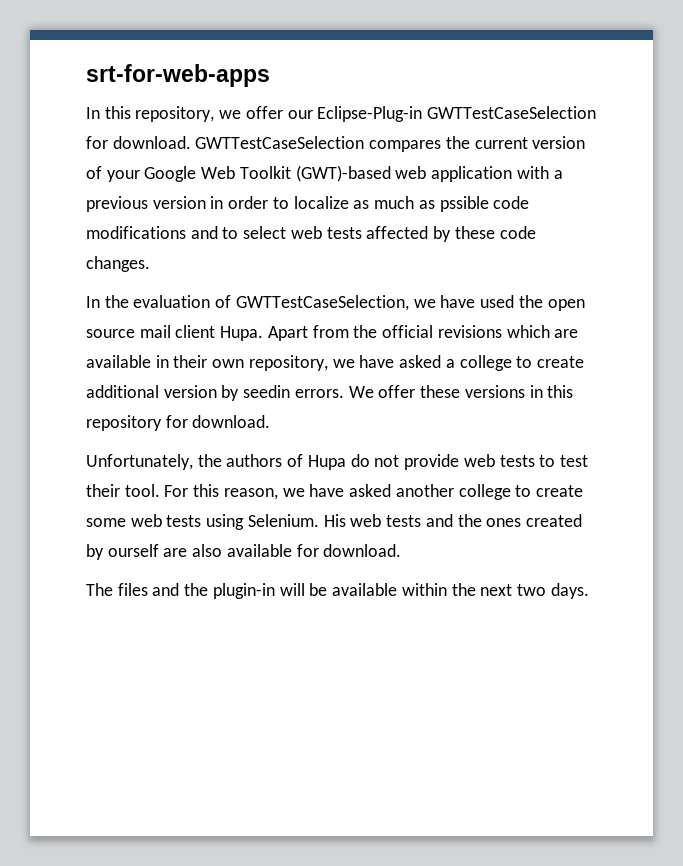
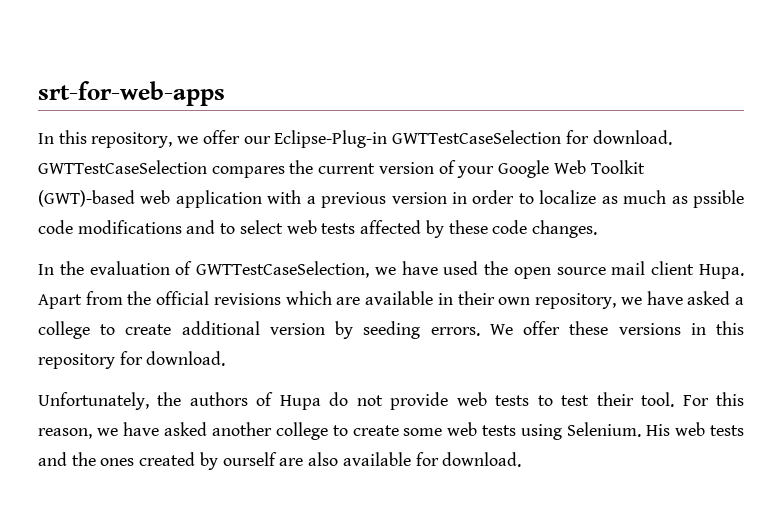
- Apart from the official revisions which are available in their own repository, we have asked a college to create additional version by seedin errors.
+ Apart from the official revisions which are available in their own repository, we have asked a college to create additional version by seeding errors.
- The files and the plugin-in will be available within the next two days.

